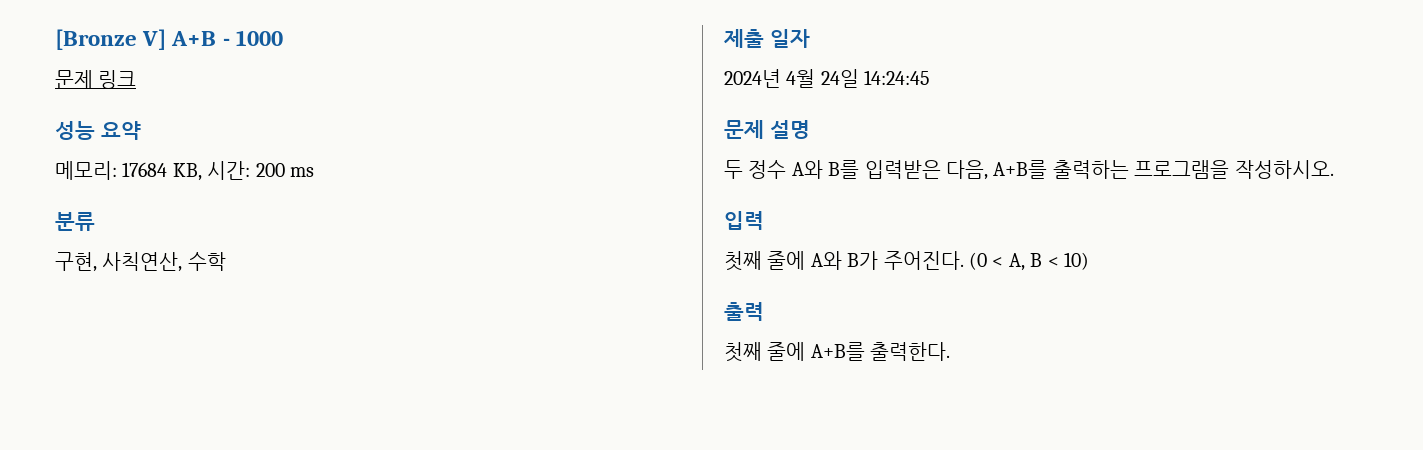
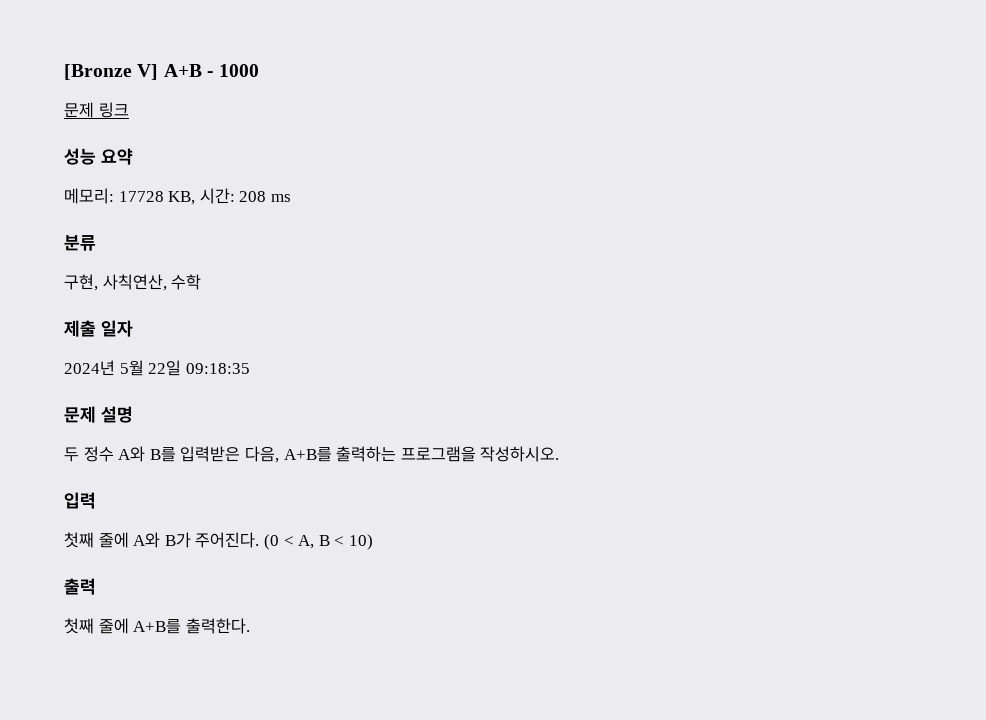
- 메모리: 17684 KB, 시간: 200 ms
+ 메모리: 17728 KB, 시간: 208 ms
- 2024년 4월 24일 14:24:45
+ 2024년 5월 22일 09:18:35

